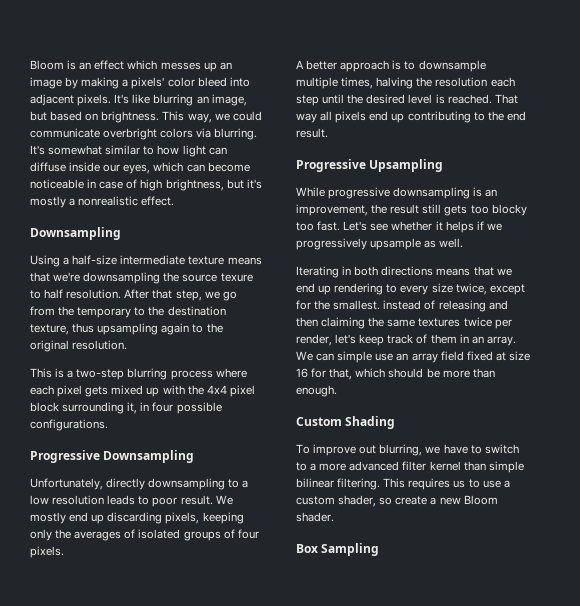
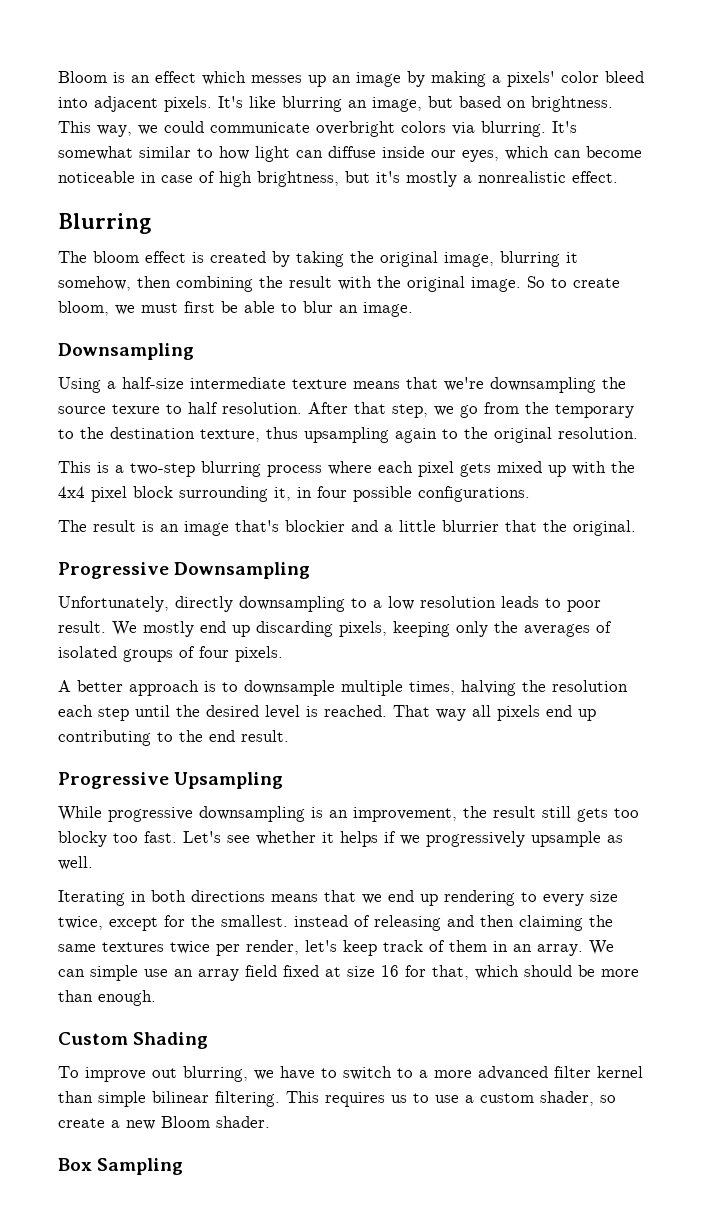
+ Blurring
+ The bloom effect is created by taking the original image, blurring it somehow, then combining the result with the original image. So to create bloom, we must first be able to blur an image.
+ The result is an image that's blockier and a little blurrier that the original.

